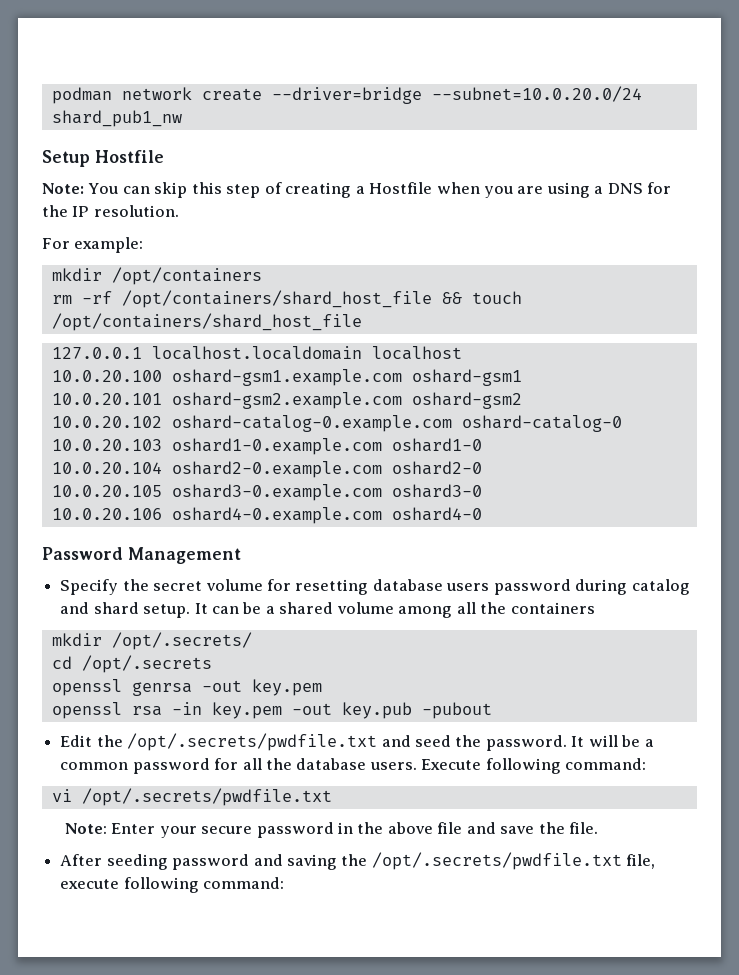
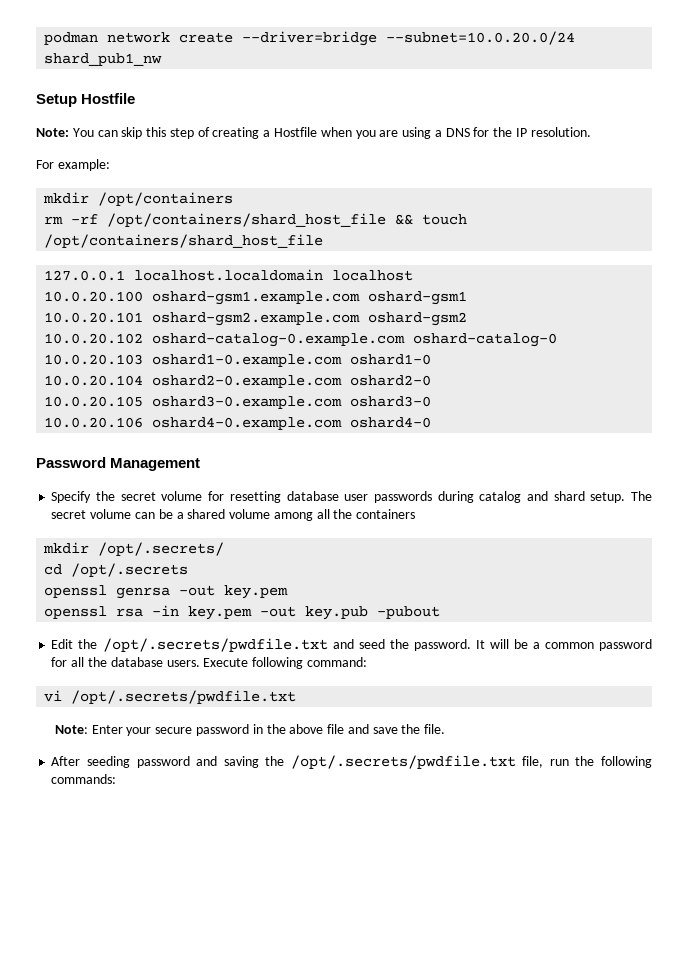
- Specify the secret volume for resetting database users password during catalog and shard setup.
+ Specify the secret volume for resetting database user passwords during catalog and shard setup.
- It can be a shared volume among all the containers
+ The secret volume can be a shared volume among all the containers
- After seeding password and saving the /opt/.secrets/pwdfile.txt file, execute following command:
+ After seeding password and saving the /opt/.secrets/pwdfile.txt file, run the following commands:

